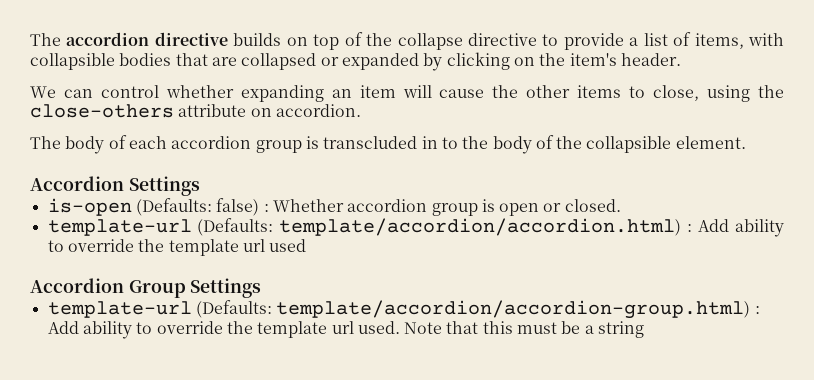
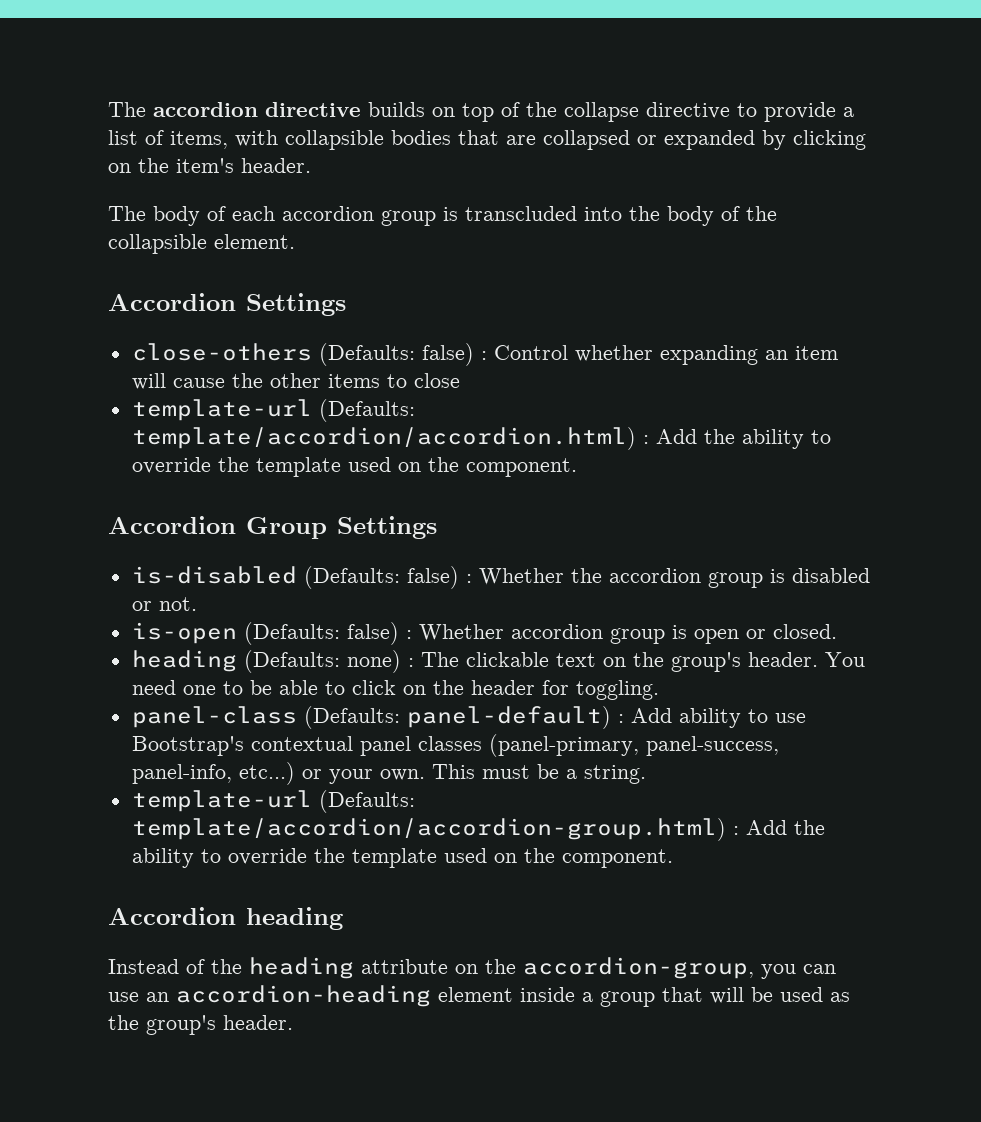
- We can control whether expanding an item will cause the other items to close, using the close-others attribute on accordion.
- The body of each accordion group is transcluded in to the body of the collapsible element.
+ The body of each accordion group is transcluded into the body of the collapsible element.
  Accordion Settings
+ close-others (Defaults: false) : Control whether expanding an item will cause the other items to close
+ template-url (Defaults: template/accordion/accordion.html) : Add the ability to override the template used on the component.
+ Accordion Group Settings
+ is-disabled (Defaults: false) : Whether the accordion group is disabled or not.
- template-url (Defaults: template/accordion/accordion.html) : Add ability to override the template url used
- Accordion Group Settings
+ heading (Defaults: none) : The clickable text on the group's header. You need one to be able to click on the header for toggling.
+ panel-class (Defaults: panel-default) : Add ability to use Bootstrap's contextual panel classes (panel-primary, panel-success, panel-info, etc...) or your own. This must be a string.
- template-url (Defaults: template/accordion/accordion-group.html) : Add ability to override the template url used. Note that this must be a string
+ template-url (Defaults: template/accordion/accordion-group.html) : Add the ability to override the template used on the component.
+ Accordion heading
+ Instead of the heading attribute on the accordion-group, you can use an accordion-heading element inside a group that will be used as the group's header.

